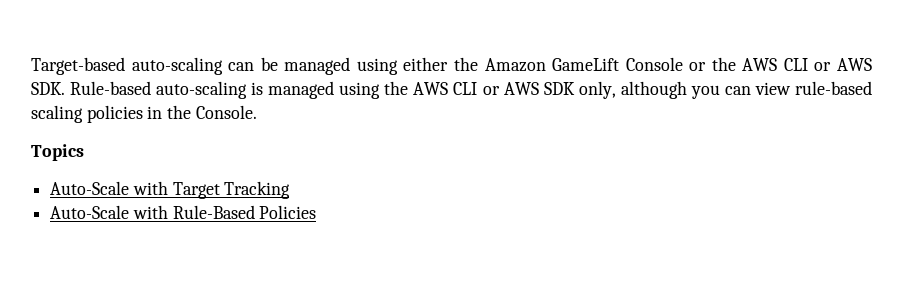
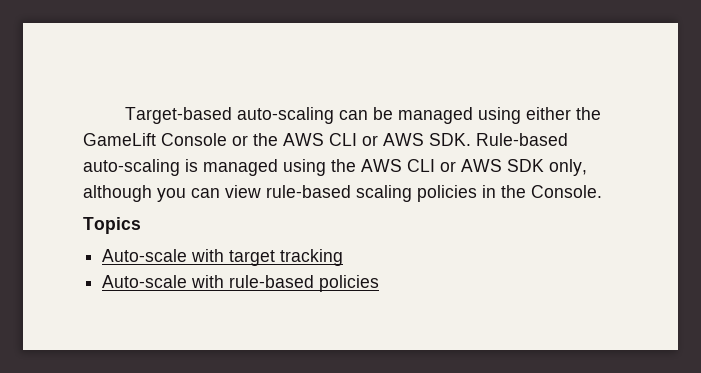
- Target-based auto-scaling can be managed using either the Amazon GameLift Console or the AWS CLI or AWS SDK. Rule-based auto-scaling is managed using the AWS CLI or AWS SDK only, although you can view rule-based scaling policies in the Console.
+ Target-based auto-scaling can be managed using either the GameLift Console or the AWS CLI or AWS SDK. Rule-based auto-scaling is managed using the AWS CLI or AWS SDK only, although you can view rule-based scaling policies in the Console.
- Auto-Scale with Target Tracking
- Auto-Scale with Rule-Based Policies
+ Auto-scale with target tracking
+ Auto-scale with rule-based policies

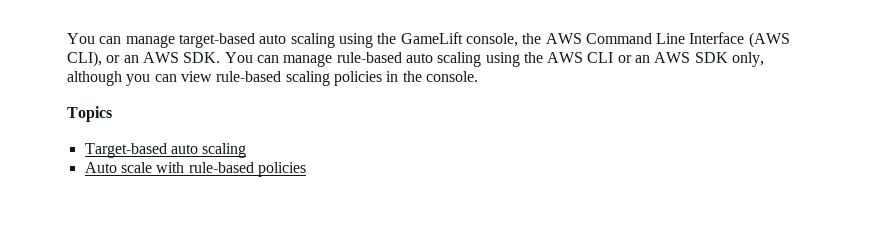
- Target-based auto-scaling can be managed using either the GameLift Console or the AWS CLI or AWS SDK. Rule-based auto-scaling is managed using the AWS CLI or AWS SDK only, although you can view rule-based scaling policies in the Console.
+ You can manage target-based auto scaling using the GameLift console, the AWS Command Line Interface (AWS CLI), or an AWS SDK. You can manage rule-based auto scaling using the AWS CLI or an AWS SDK only, although you can view rule-based scaling policies in the console.
- Auto-scale with target tracking
- Auto-scale with rule-based policies
+ Target-based auto scaling
+ Auto scale with rule-based policies

